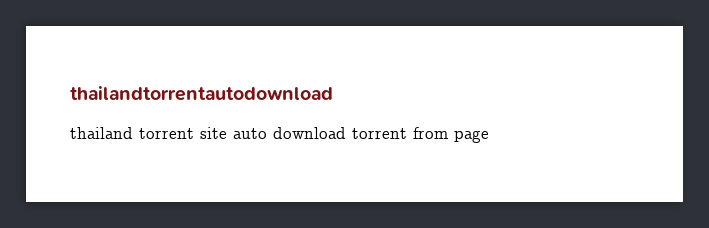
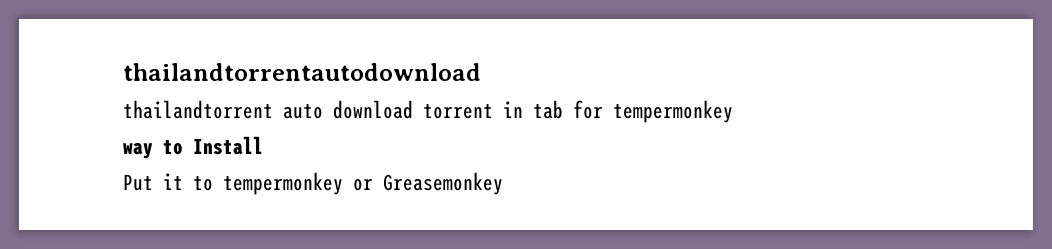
- thailand torrent site auto download torrent from page
+ thailandtorrent auto download torrent in tab for tempermonkey
+ way to Install
+ Put it to tempermonkey or Greasemonkey

